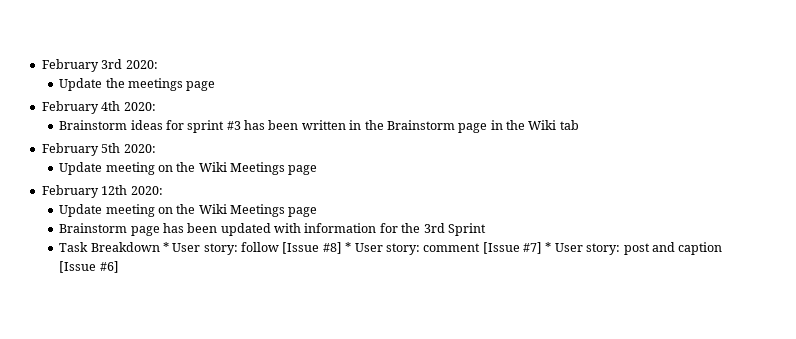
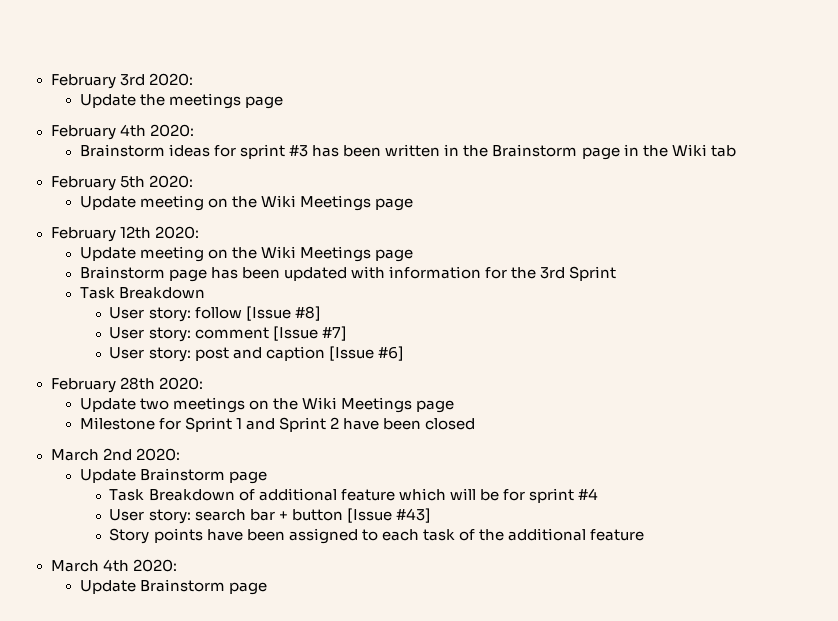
  Brainstorm page has been updated with information for the 3rd Sprint
- Task Breakdown * User story: follow [Issue #8] * User story: comment [Issue #7] * User story: post and caption [Issue #6]
+ Task Breakdown
+ User story: follow [Issue #8]
+ User story: comment [Issue #7]
+ User story: post and caption [Issue #6]
+ February 28th 2020:
+ Update two meetings on the Wiki Meetings page
+ Milestone for Sprint 1 and Sprint 2 have been closed
+ March 2nd 2020:
+ Update Brainstorm page
+ Task Breakdown of additional feature which will be for sprint #4
+ User story: search bar + button [Issue #43]
+ Story points have been assigned to each task of the additional feature
+ March 4th 2020:
+ Update Brainstorm page

